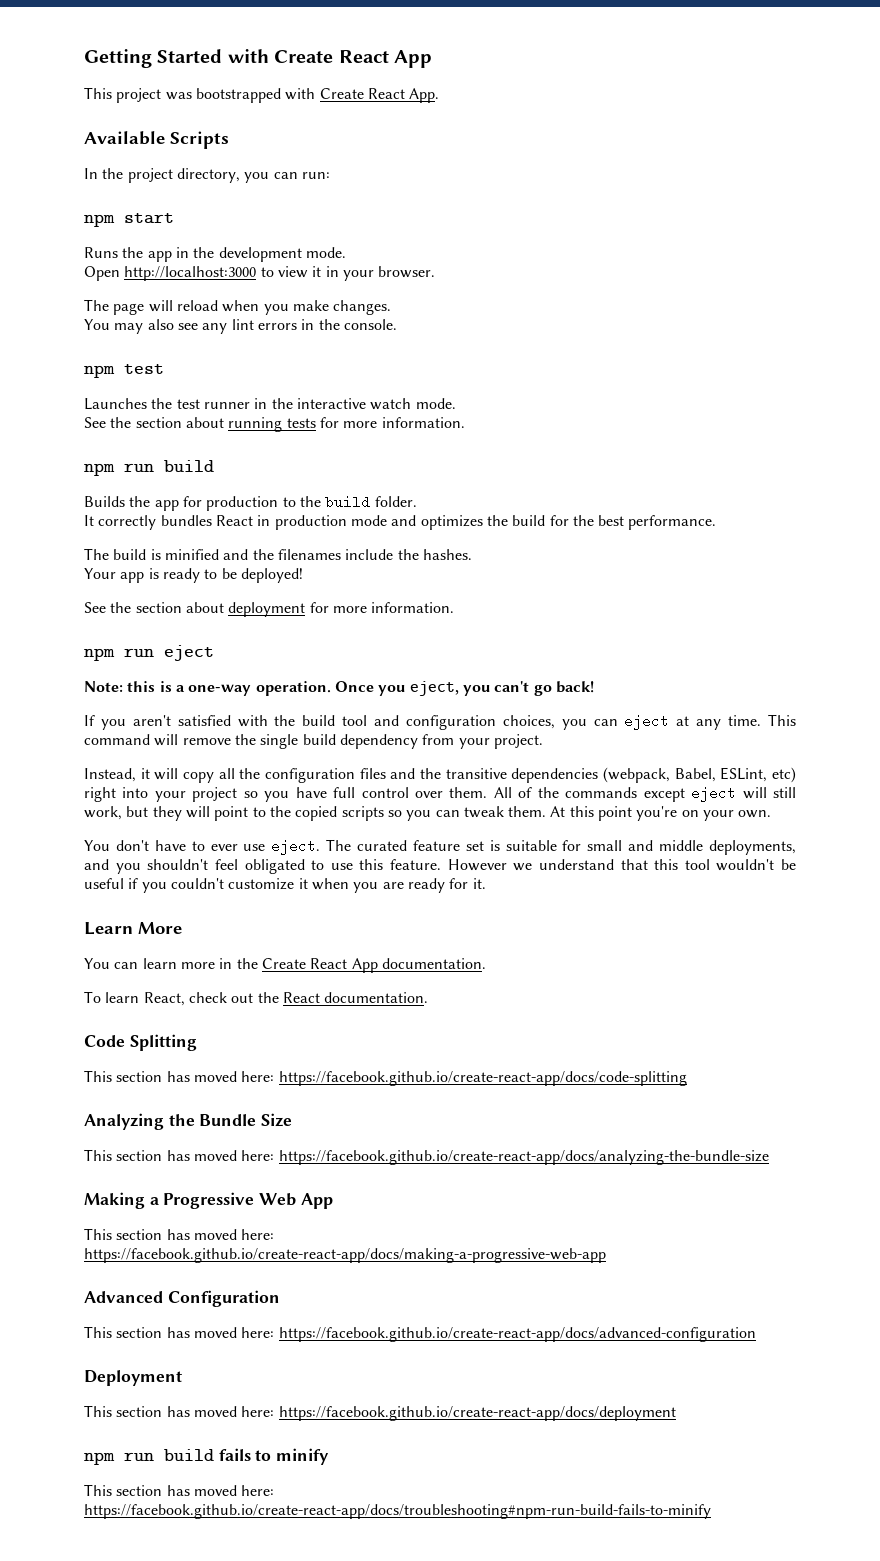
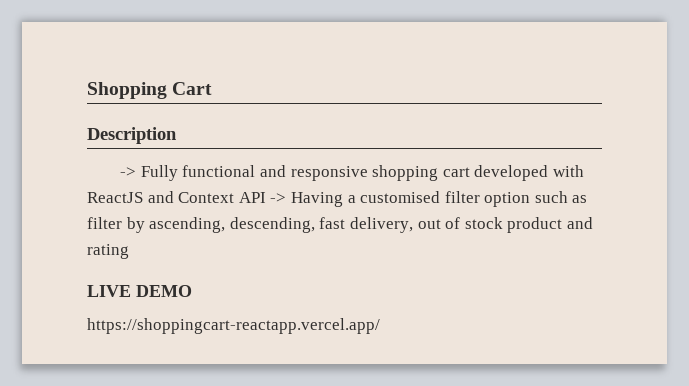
- Getting Started with Create React App
- This project was bootstrapped with Create React App.
- Available Scripts
- In the project directory, you can run:
- npm start
- Runs the app in the development mode.
- Open http://localhost:3000 to view it in your browser.
- The page will reload when you make changes.
- You may also see any lint errors in the console.
- npm test
- Launches the test runner in the interactive watch mode.
- See the section about running tests for more information.
- npm run build
- Builds the app for production to the build folder.
- It correctly bundles React in production mode and optimizes the build for the best performance.
- The build is minified and the filenames include the hashes.
- Your app is ready to be deployed!
- See the section about deployment for more information.
- npm run eject
- Note: this is a one-way operation. Once you eject, you can't go back!
- If you aren't satisfied with the build tool and configuration choices, you can eject at any time. This command will remove the single build dependency from your project.
- Instead, it will copy all the configuration files and the transitive dependencies (webpack, Babel, ESLint, etc) right into your project so you have full control over them. All of the commands except eject will still work, but they will point to the copied scripts so you can tweak them. At this point you're on your own.
- You don't have to ever use eject. The curated feature set is suitable for small and middle deployments, and you shouldn't feel obligated to use this feature. However we understand that this tool wouldn't be useful if you couldn't customize it when you are ready for it.
- Learn More
- You can learn more in the Create React App documentation.
- To learn React, check out the React documentation.
- Code Splitting
- This section has moved here: https://facebook.github.io/create-react-app/docs/code-splitting
- Analyzing the Bundle Size
- This section has moved here: https://facebook.github.io/create-react-app/docs/analyzing-the-bundle-size
- Making a Progressive Web App
- This section has moved here: https://facebook.github.io/create-react-app/docs/making-a-progressive-web-app
- Advanced Configuration
- This section has moved here: https://facebook.github.io/create-react-app/docs/advanced-configuration
- Deployment
- This section has moved here: https://facebook.github.io/create-react-app/docs/deployment
- npm run build fails to minify
- This section has moved here: https://facebook.github.io/create-react-app/docs/troubleshooting#npm-run-build-fails-to-minify
+ Shopping Cart
+ Description
+ -> Fully functional and responsive shopping cart developed with ReactJS and Context API -> Having a customised filter option such as filter by ascending, descending, fast delivery, out of stock product and rating
+ LIVE DEMO
+ https://shoppingcart-reactapp.vercel.app/

